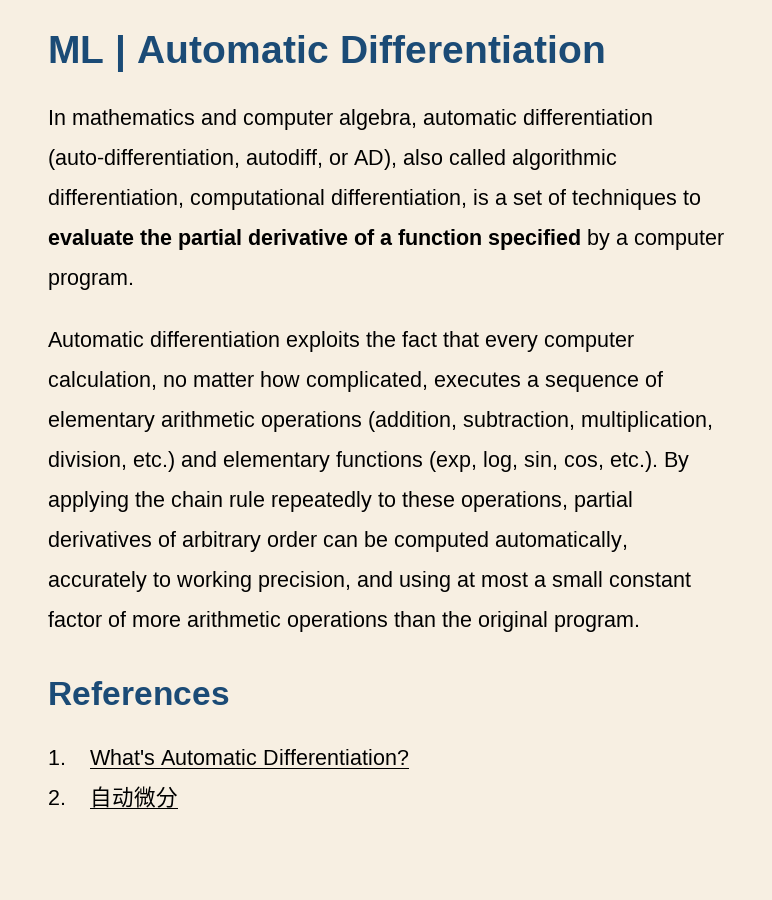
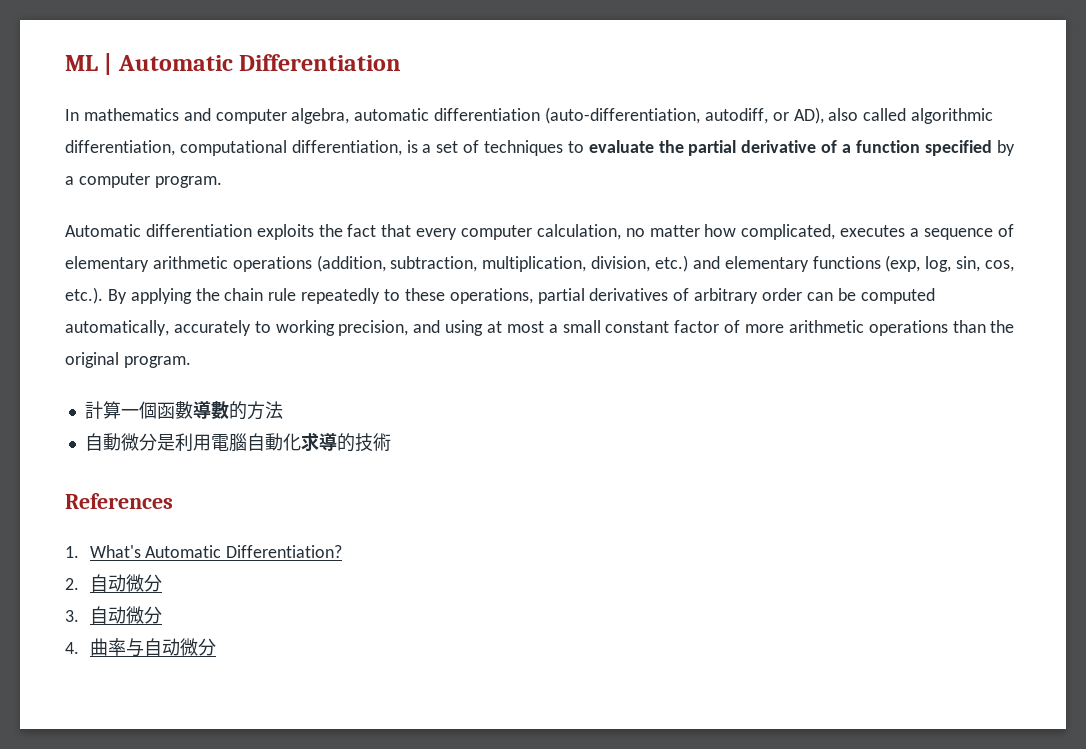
+ 計算一個函數導數的方法
+ 自動微分是利用電腦自動化求導的技術
+ 3.自动微分
+ 4.曲率与自动微分

